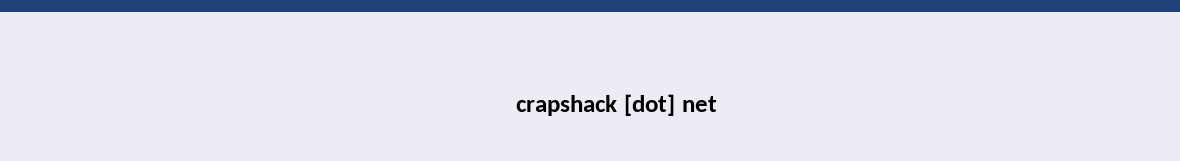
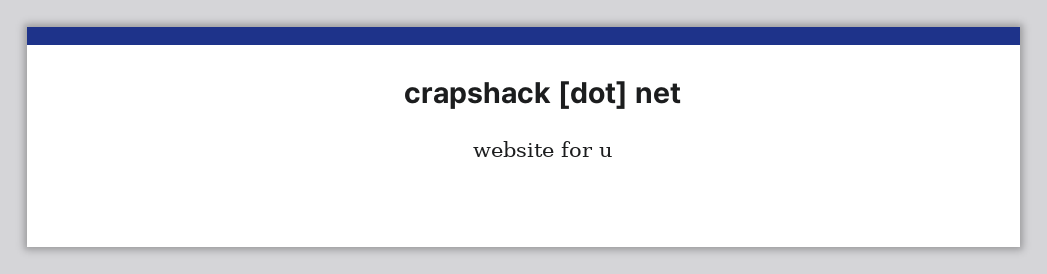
+ website for u

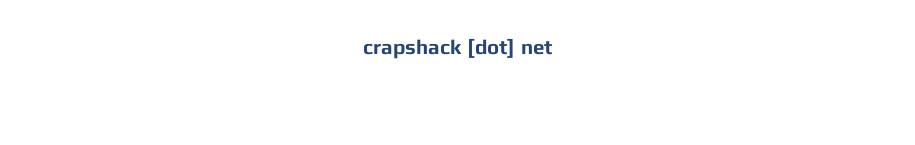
- website for u

